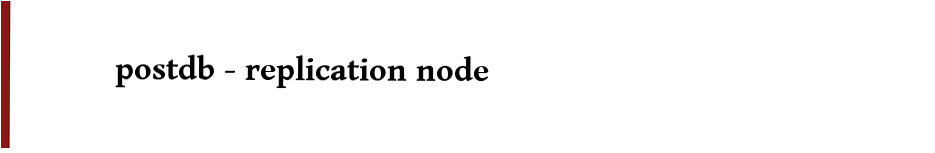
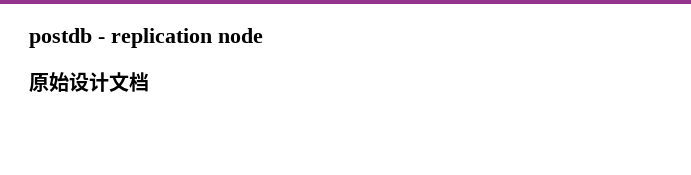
+ 原始设计文档

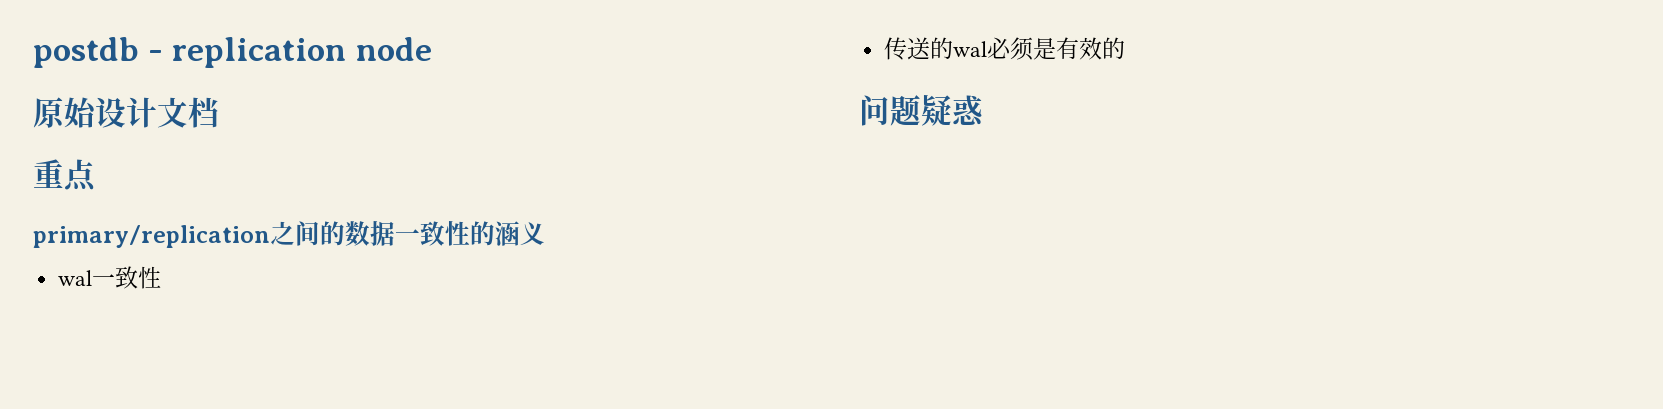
+ 重点
+ primary/replication之间的数据一致性的涵义
+ wal一致性
+ 传送的wal必须是有效的
+ 问题疑惑

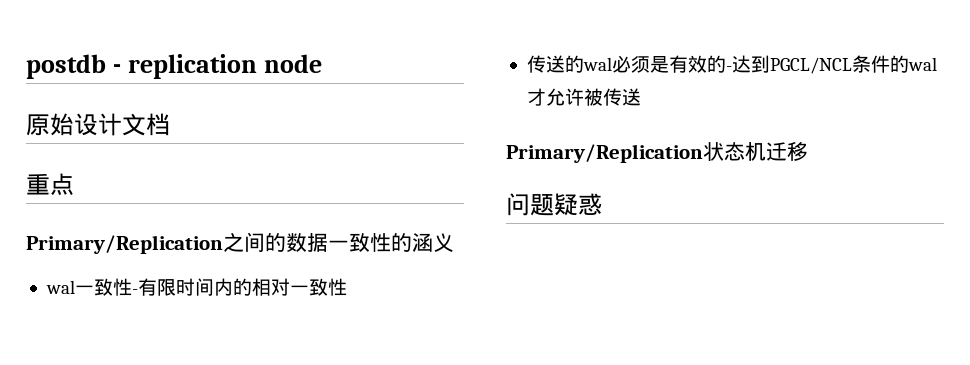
- primary/replication之间的数据一致性的涵义
+ Primary/Replication之间的数据一致性的涵义
- wal一致性
+ wal一致性-有限时间内的相对一致性
- 传送的wal必须是有效的
+ 传送的wal必须是有效的-达到PGCL/NCL条件的wal才允许被传送
+ Primary/Replication状态机迁移

